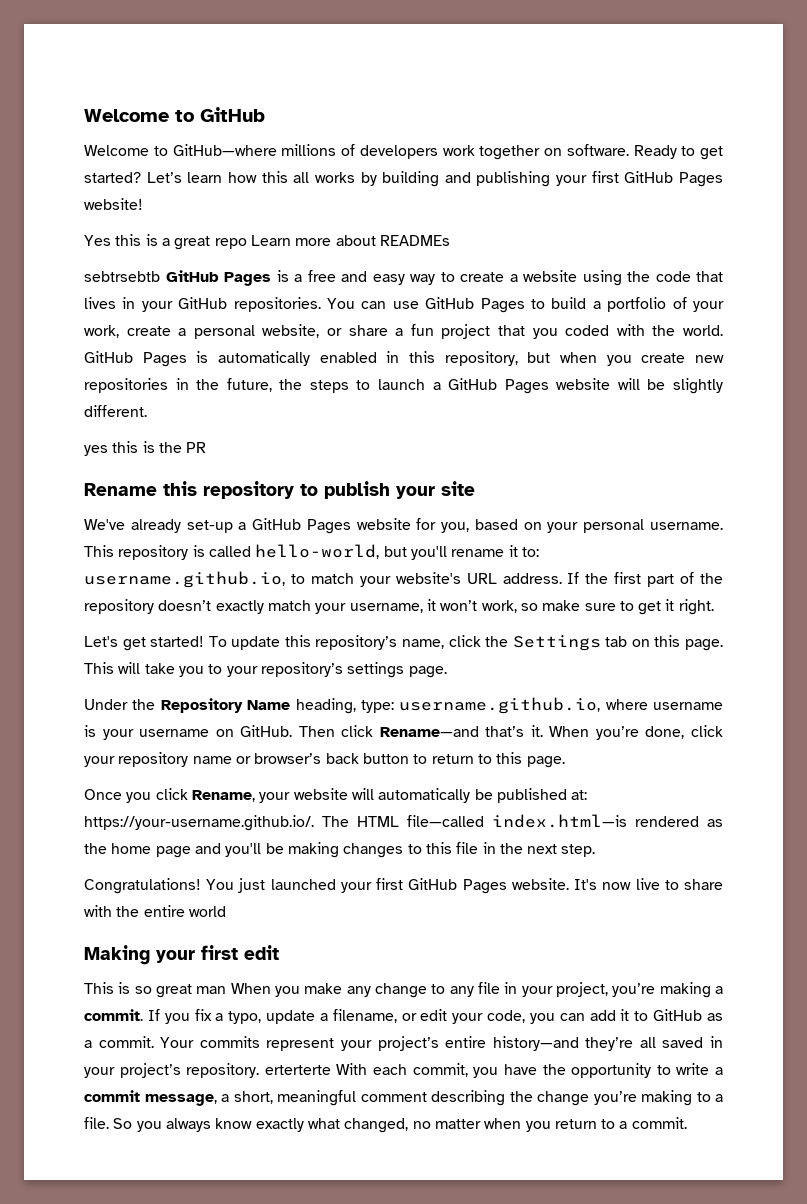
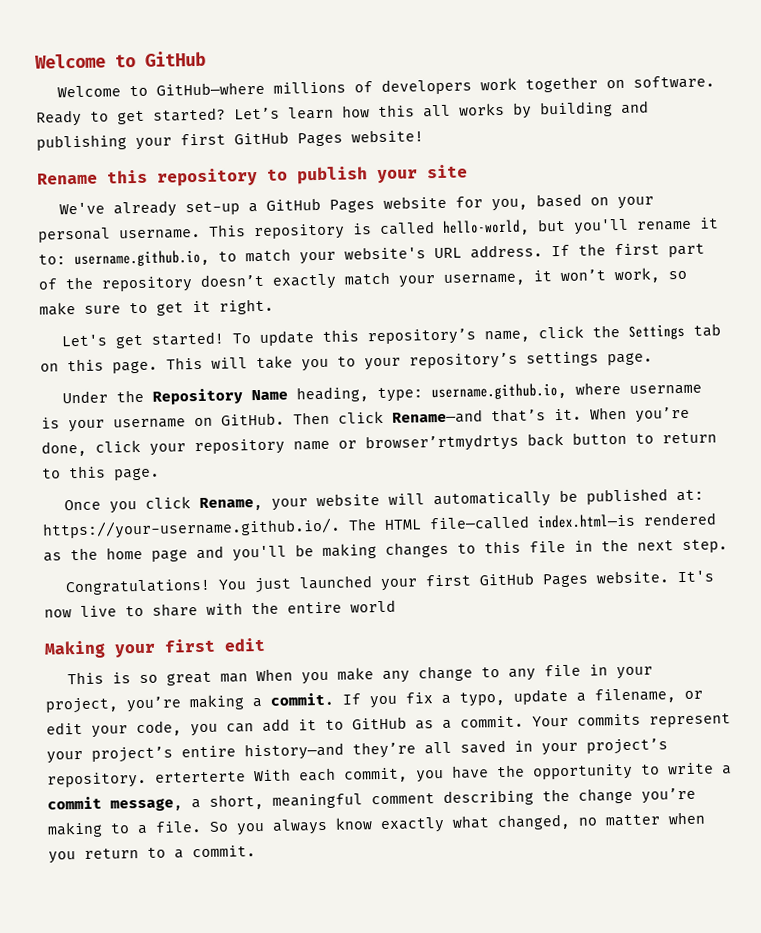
- Yes this is a great repo Learn more about READMEs
- sebtrsebtb GitHub Pages is a free and easy way to create a website using the code that lives in your GitHub repositories. You can use GitHub Pages to build a portfolio of your work, create a personal website, or share a fun project that you coded with the world. GitHub Pages is automatically enabled in this repository, but when you create new repositories in the future, the steps to launch a GitHub Pages website will be slightly different.
- yes this is the PR
- When you’re done, click your repository name or browser’s back button to return to this page.
+ When you’re done, click your repository name or browser’rtmydrtys back button to return to this page.

